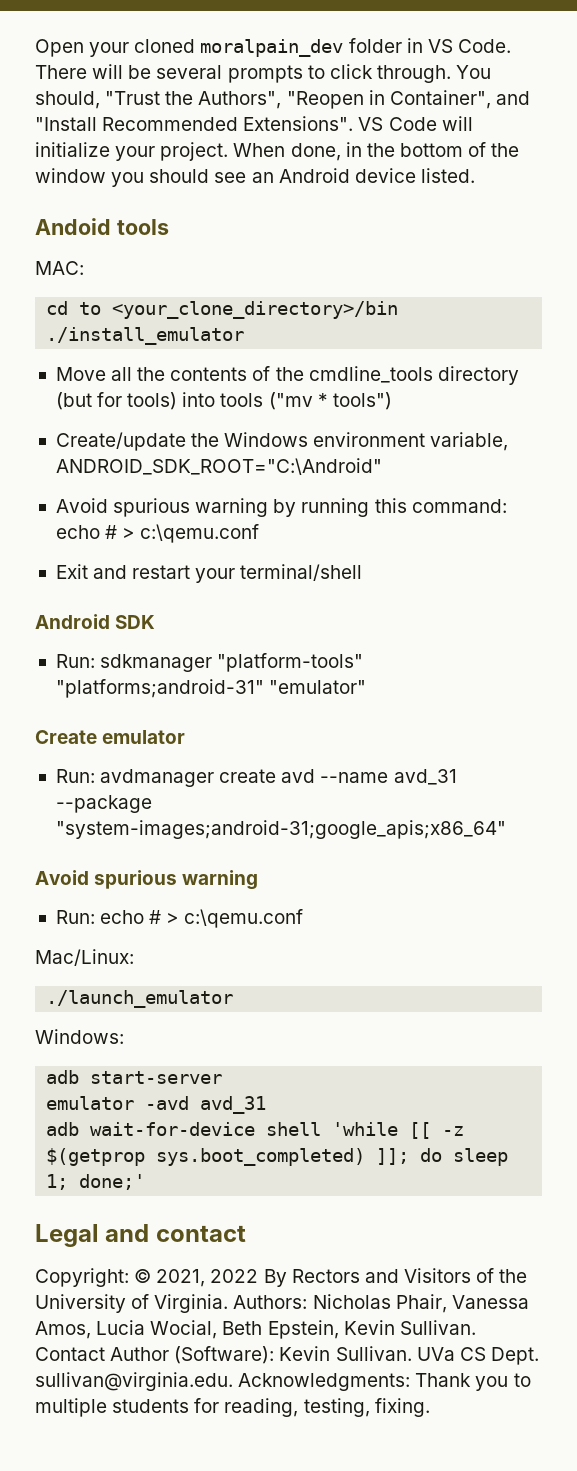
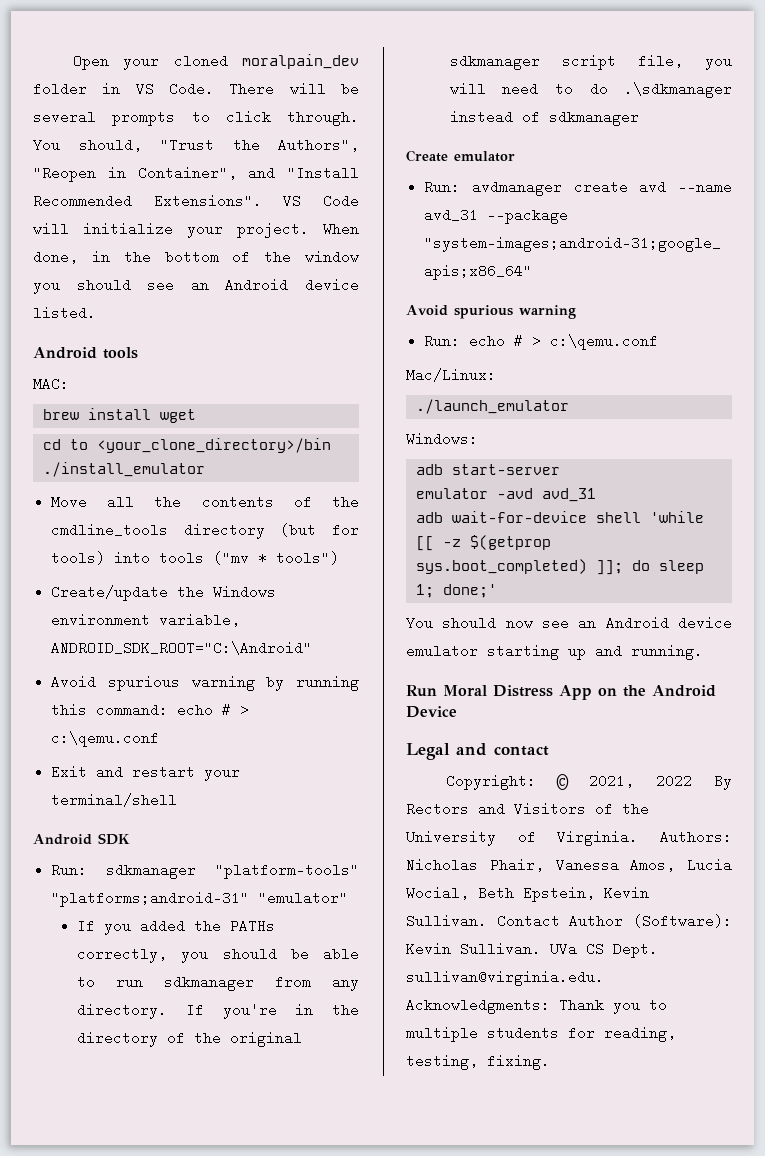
- Andoid tools
+ Android tools
+ brew install wget
+ If you added the PATHs correctly, you should be able to run sdkmanager from any directory. If you're in the directory of the original sdkmanager script file, you will need to do .\sdkmanager instead of sdkmanager
+ You should now see an Android device emulator starting up and running.
+ Run Moral Distress App on the Android Device

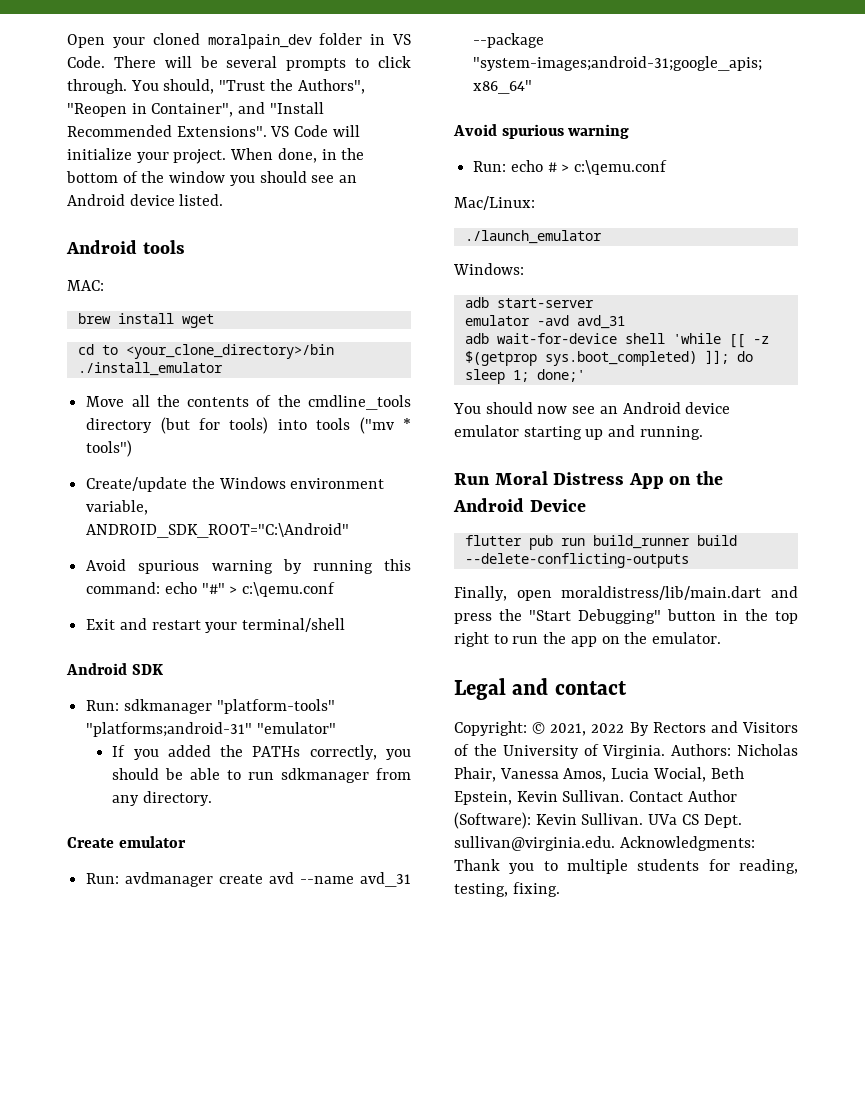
- Avoid spurious warning by running this command: echo # > c:\qemu.conf
+ Avoid spurious warning by running this command: echo "#" > c:\qemu.conf
- If you're in the directory of the original sdkmanager script file, you will need to do .\sdkmanager instead of sdkmanager
+ flutter pub run build_runner build --delete-conflicting-outputs
+ Finally, open moraldistress/lib/main.dart and press the "Start Debugging" button in the top right to run the app on the emulator.

